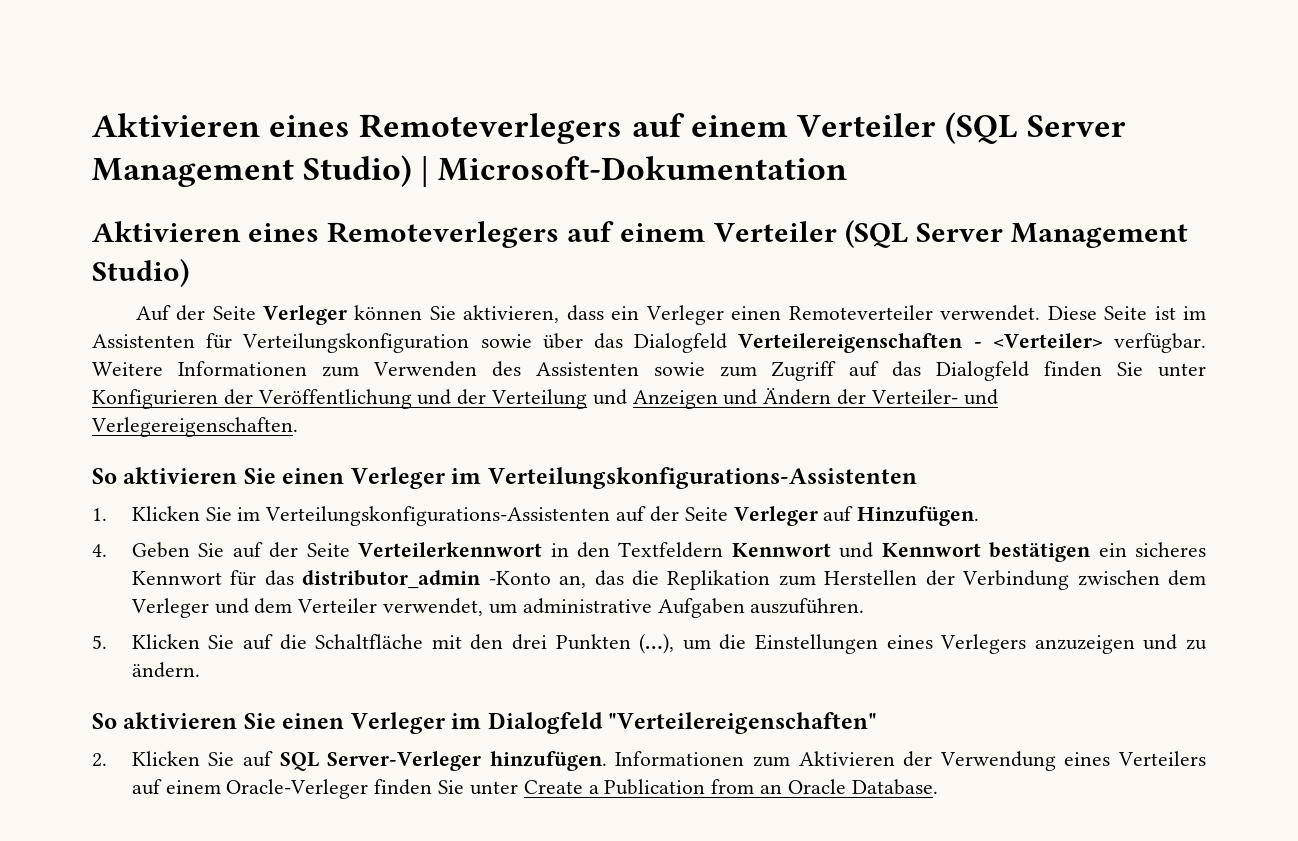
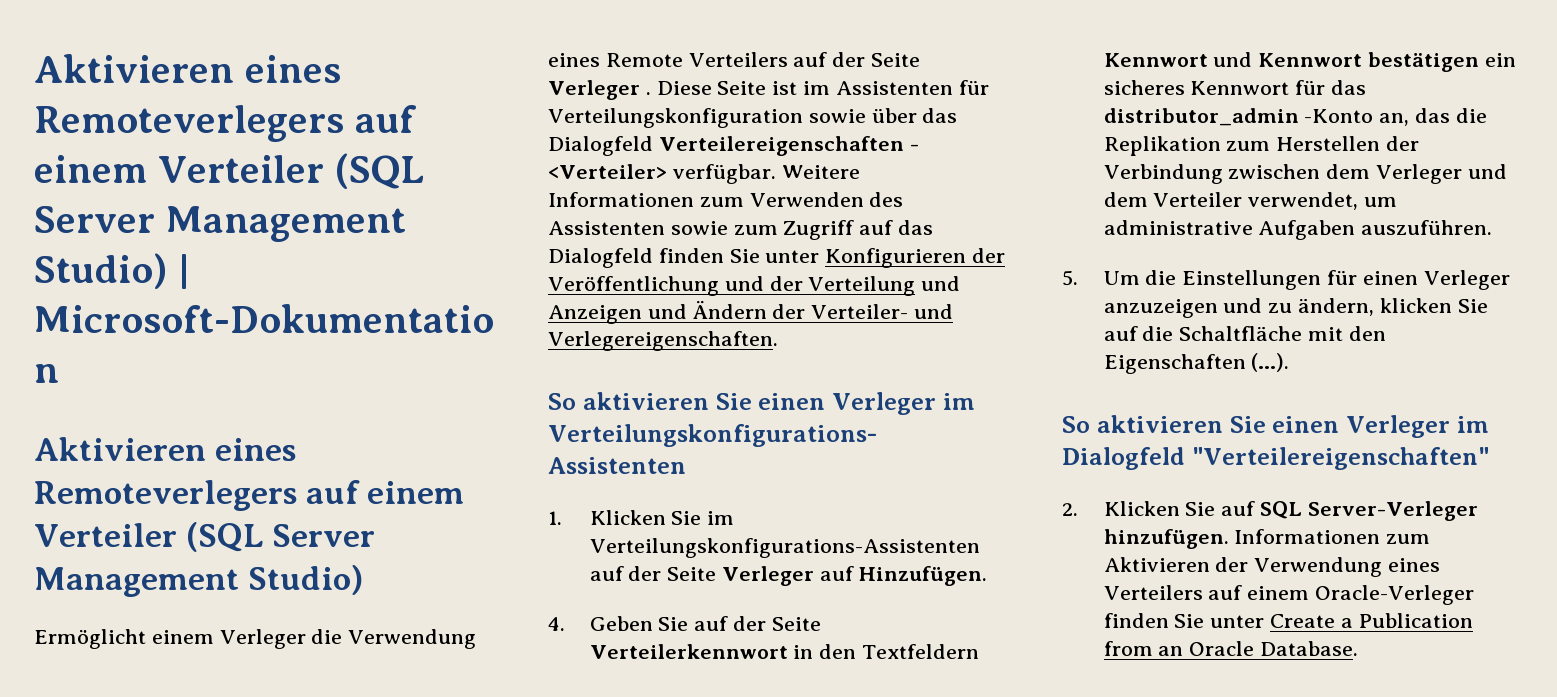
- Auf der Seite Verleger können Sie aktivieren, dass ein Verleger einen Remoteverteiler verwendet.
+ Ermöglicht einem Verleger die Verwendung eines Remote Verteilers auf der Seite Verleger .
- 5. Klicken Sie auf die Schaltfläche mit den drei Punkten (…), um die Einstellungen eines Verlegers anzuzeigen und zu ändern.
+ 5. Um die Einstellungen für einen Verleger anzuzeigen und zu ändern, klicken Sie auf die Schaltfläche mit den Eigenschaften (...).

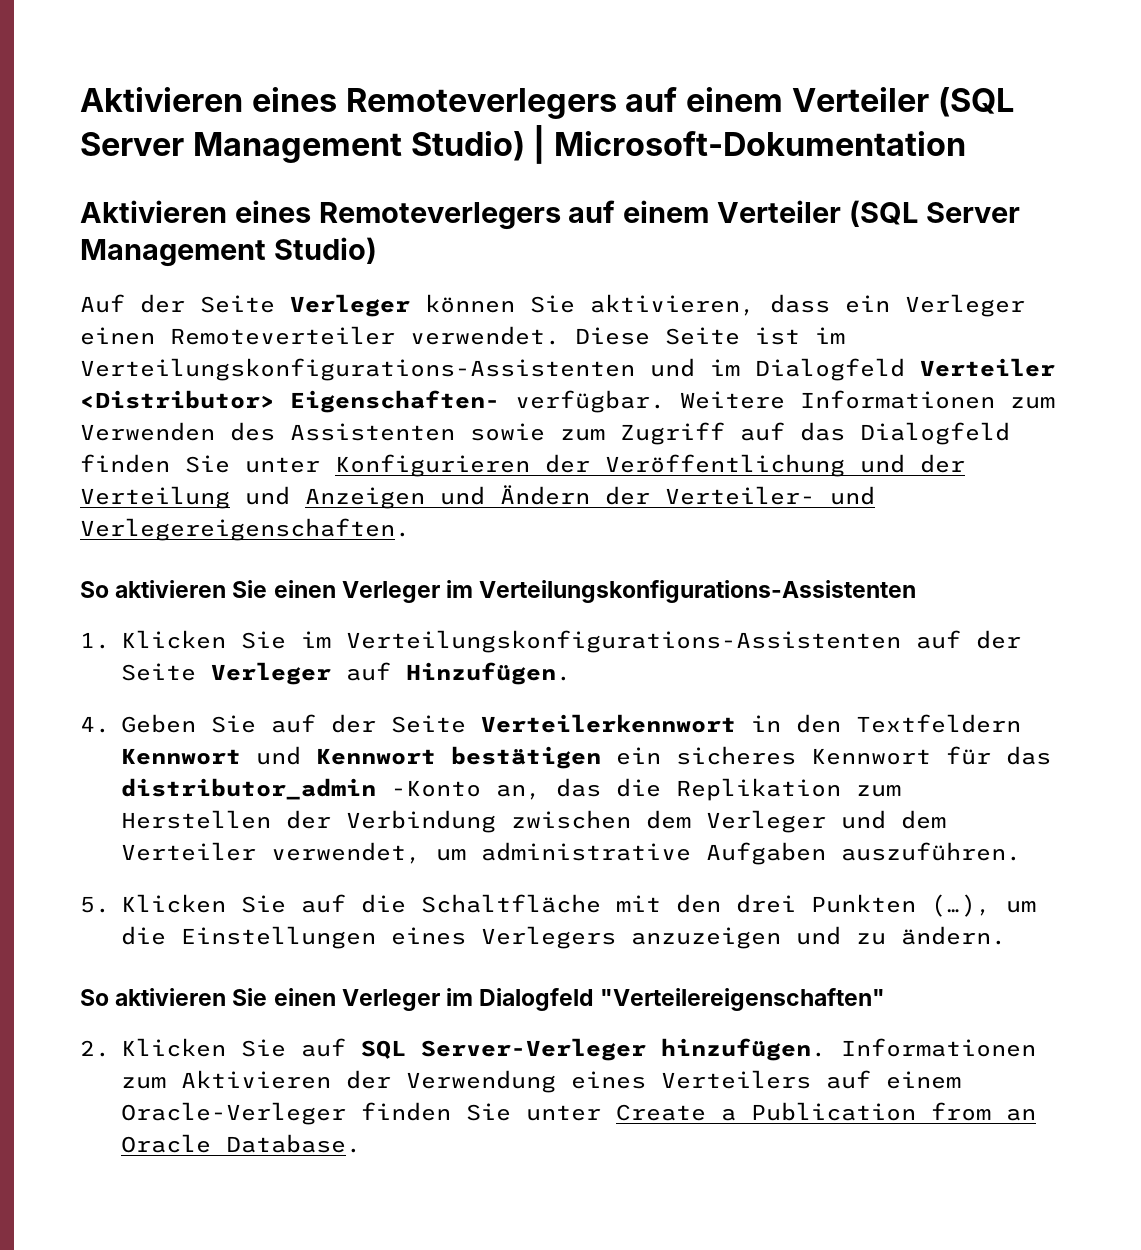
- Ermöglicht einem Verleger die Verwendung eines Remote Verteilers auf der Seite Verleger . Diese Seite ist im Assistenten für Verteilungskonfiguration sowie über das Dialogfeld Verteilereigenschaften - <Verteiler> verfügbar.
+ Auf der Seite Verleger können Sie aktivieren, dass ein Verleger einen Remoteverteiler verwendet. Diese Seite ist im Verteilungskonfigurations-Assistenten und im Dialogfeld Verteiler <Distributor> Eigenschaften- verfügbar.
- 5. Um die Einstellungen für einen Verleger anzuzeigen und zu ändern, klicken Sie auf die Schaltfläche mit den Eigenschaften (...).
+ 5. Klicken Sie auf die Schaltfläche mit den drei Punkten (…), um die Einstellungen eines Verlegers anzuzeigen und zu ändern.

